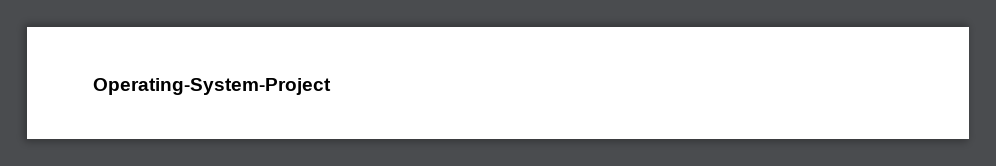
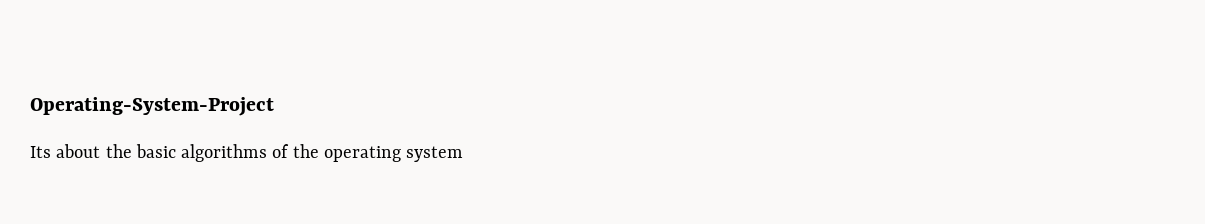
+ Its about the basic algorithms of the operating system

